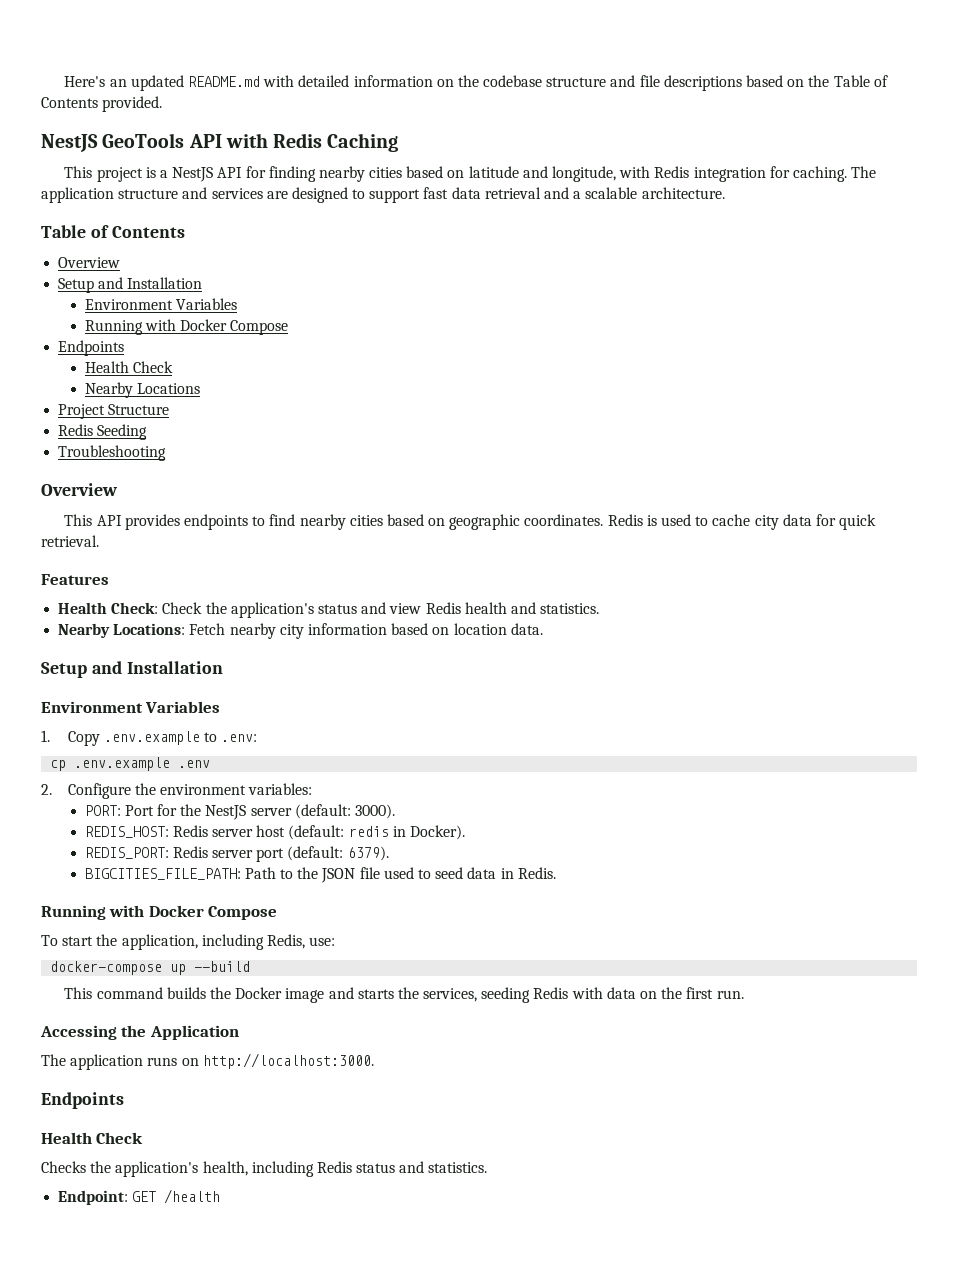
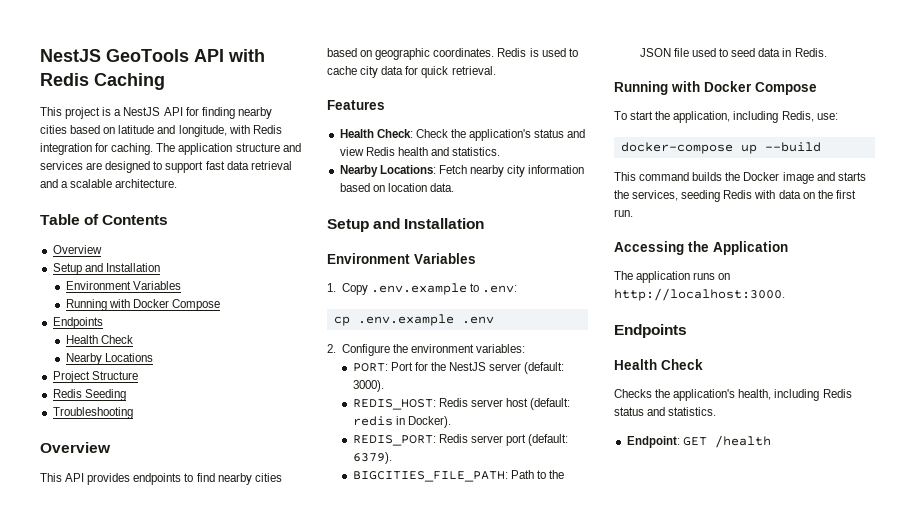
- Here's an updated README.md with detailed information on the codebase structure and file descriptions based on the Table of Contents provided.

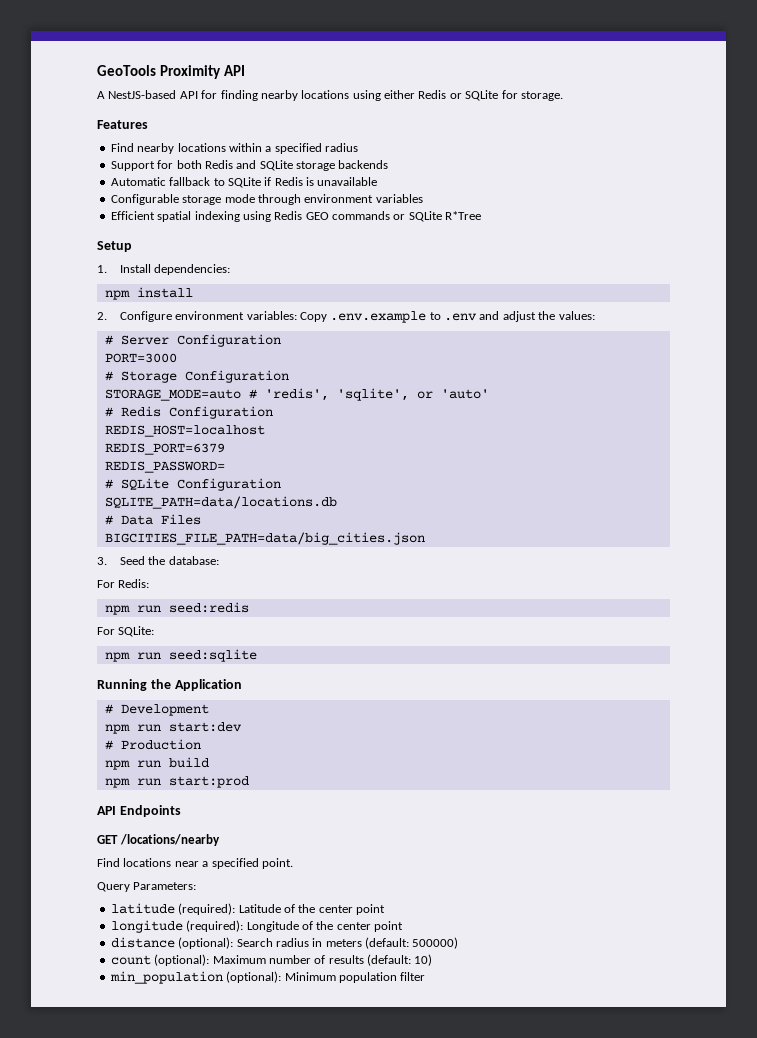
- NestJS GeoTools API with Redis Caching
- This project is a NestJS API for finding nearby cities based on latitude and longitude, with Redis integration for caching. The application structure and services are designed to support fast data retrieval and a scalable architecture.
- Table of Contents
- Overview
- Setup and Installation
- Environment Variables
- Running with Docker Compose
- Endpoints
- Health Check
- Nearby Locations
- Project Structure
- Redis Seeding
- Troubleshooting
- Overview
- This API provides endpoints to find nearby cities based on geographic coordinates. Redis is used to cache city data for quick retrieval.
+ GeoTools Proximity API
+ A NestJS-based API for finding nearby locations using either Redis or SQLite for storage.
  Features
- Health Check: Check the application's status and view Redis health and statistics.
- Nearby Locations: Fetch nearby city information based on location data.
- Setup and Installation
- Environment Variables
- 1. Copy .env.example to .env:
- cp .env.example .env
- 2. Configure the environment variables:
- PORT: Port for the NestJS server (default: 3000).
- REDIS_HOST: Redis server host (default: redis in Docker).
- REDIS_PORT: Redis server port (default: 6379).
- BIGCITIES_FILE_PATH: Path to the JSON file used to seed data in Redis.
- Running with Docker Compose
- To start the application, including Redis, use:
- docker-compose up --build
- This command builds the Docker image and starts the services, seeding Redis with data on the first run.
- Accessing the Application
- The application runs on http://localhost:3000.
- Endpoints
- Health Check
- Checks the application's health, including Redis status and statistics.
- Endpoint: GET /health
+ Find nearby locations within a specified radius
+ Support for both Redis and SQLite storage backends
+ Automatic fallback to SQLite if Redis is unavailable
+ Configurable storage mode through environment variables
+ Efficient spatial indexing using Redis GEO commands or SQLite R*Tree
+ Setup
+ 1. Install dependencies:
+ npm install
+ 2. Configure environment variables: Copy .env.example to .env and adjust the values:
+ # Server Configuration
+ PORT=3000
+ # Storage Configuration
+ STORAGE_MODE=auto # 'redis', 'sqlite', or 'auto'
+ # Redis Configuration
+ REDIS_HOST=localhost
+ REDIS_PORT=6379
+ REDIS_PASSWORD=
+ # SQLite Configuration
+ SQLITE_PATH=data/locations.db
+ # Data Files
+ BIGCITIES_FILE_PATH=data/big_cities.json
+ 3. Seed the database:
+ For Redis:
+ npm run seed:redis
+ For SQLite:
+ npm run seed:sqlite
+ Running the Application
+ # Development
+ npm run start:dev
+ # Production
+ npm run build
+ npm run start:prod
+ API Endpoints
+ GET /locations/nearby
+ Find locations near a specified point.
+ Query Parameters:
+ latitude (required): Latitude of the center point
+ longitude (required): Longitude of the center point
+ distance (optional): Search radius in meters (default: 500000)
+ count (optional): Maximum number of results (default: 10)
+ min_population (optional): Minimum population filter

